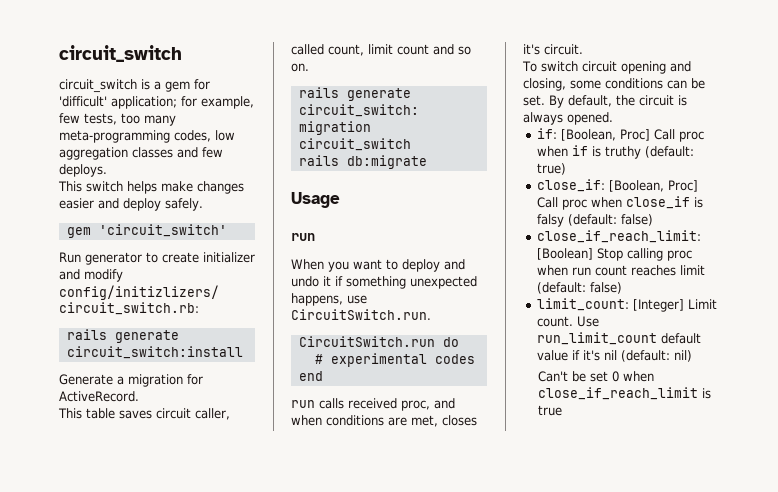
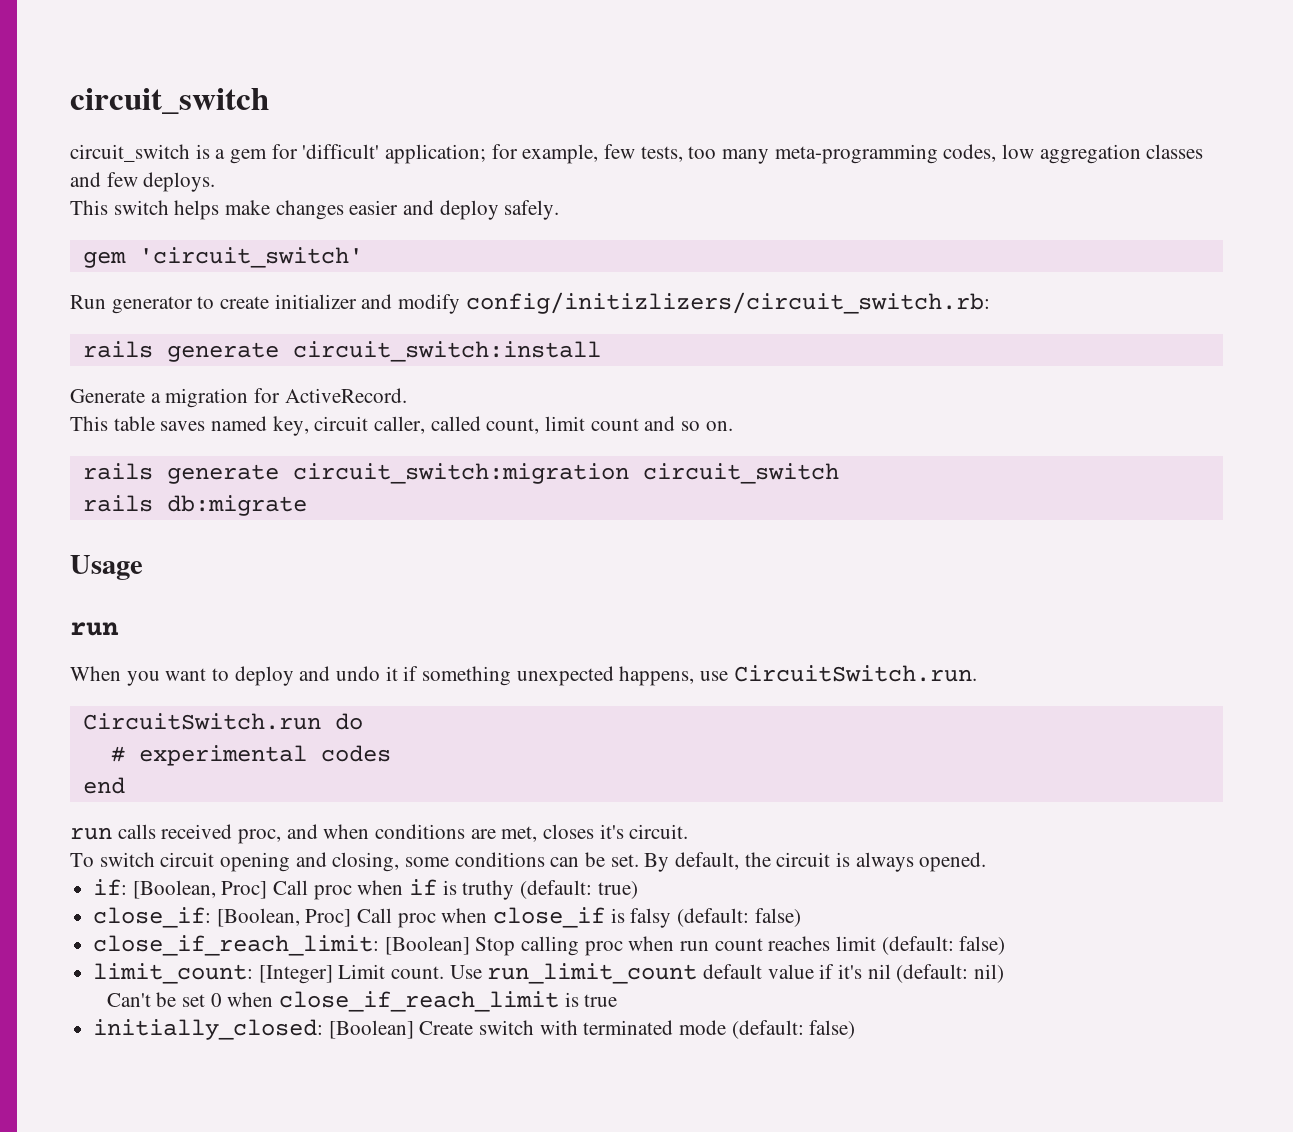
- This table saves circuit caller, called count, limit count and so on.
+ This table saves named key, circuit caller, called count, limit count and so on.
+ initially_closed: [Boolean] Create switch with terminated mode (default: false)

